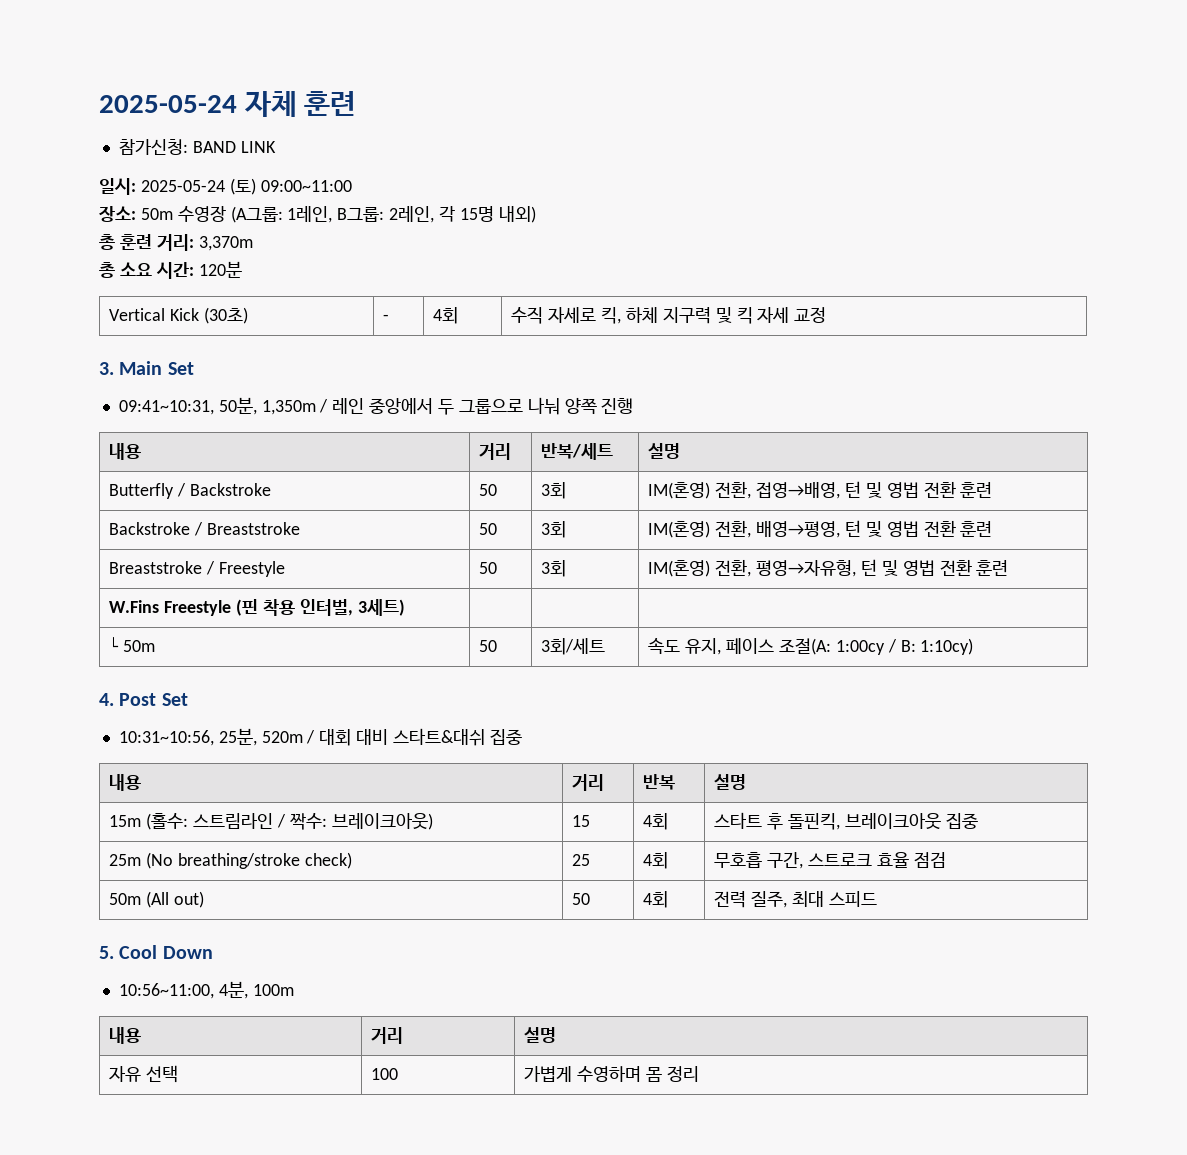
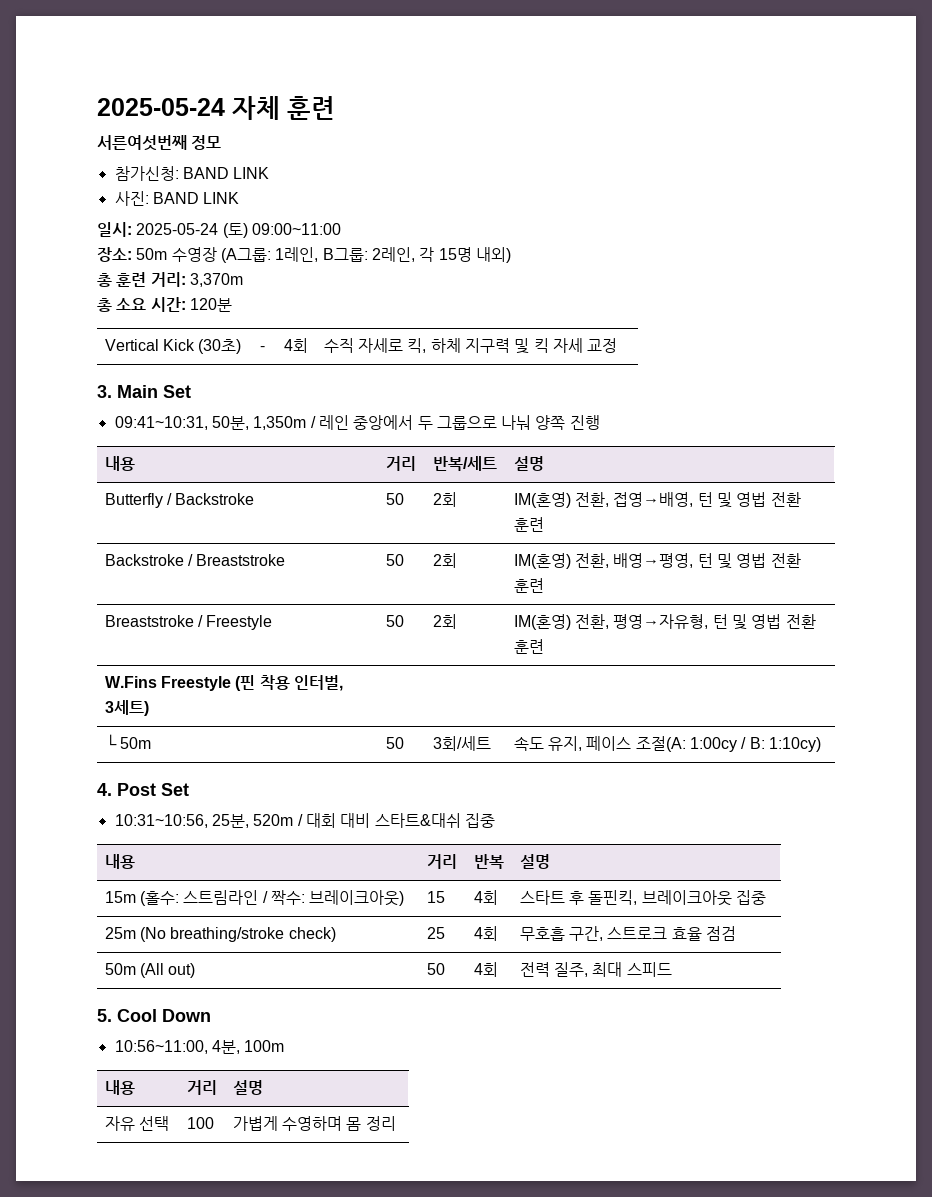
+ 서른여섯번째 정모
+ 사진: BAND LINK
- Butterfly / Backstroke | 50 | 3회 | IM(혼영) 전환, 접영→배영, 턴 및 영법 전환 훈련
+ Butterfly / Backstroke | 50 | 2회 | IM(혼영) 전환, 접영→배영, 턴 및 영법 전환 훈련
- Backstroke / Breaststroke | 50 | 3회 | IM(혼영) 전환, 배영→평영, 턴 및 영법 전환 훈련
+ Backstroke / Breaststroke | 50 | 2회 | IM(혼영) 전환, 배영→평영, 턴 및 영법 전환 훈련
- Breaststroke / Freestyle | 50 | 3회 | IM(혼영) 전환, 평영→자유형, 턴 및 영법 전환 훈련
+ Breaststroke / Freestyle | 50 | 2회 | IM(혼영) 전환, 평영→자유형, 턴 및 영법 전환 훈련

